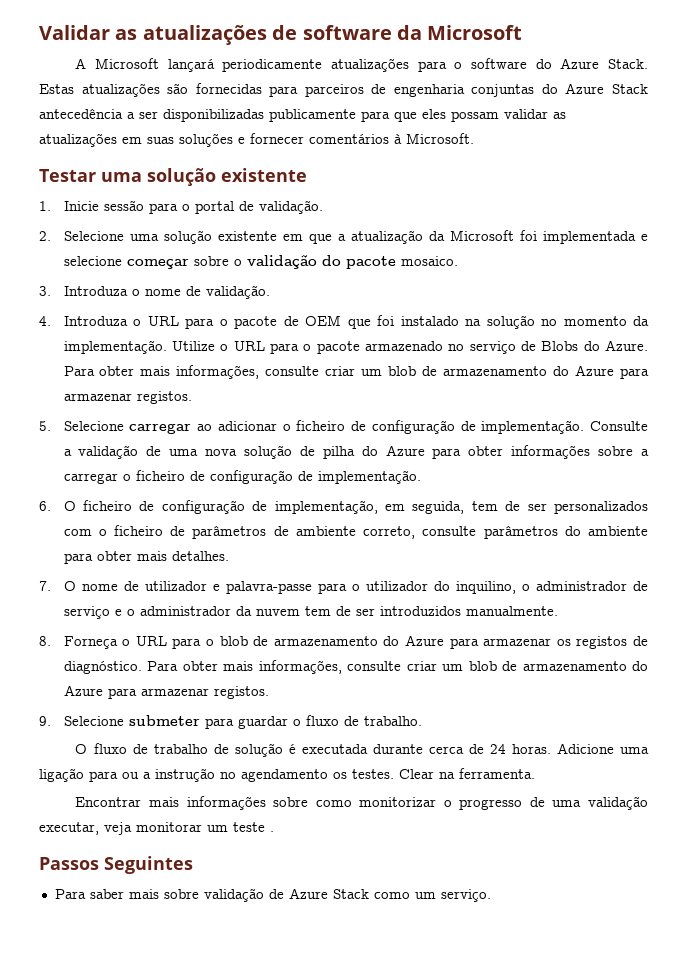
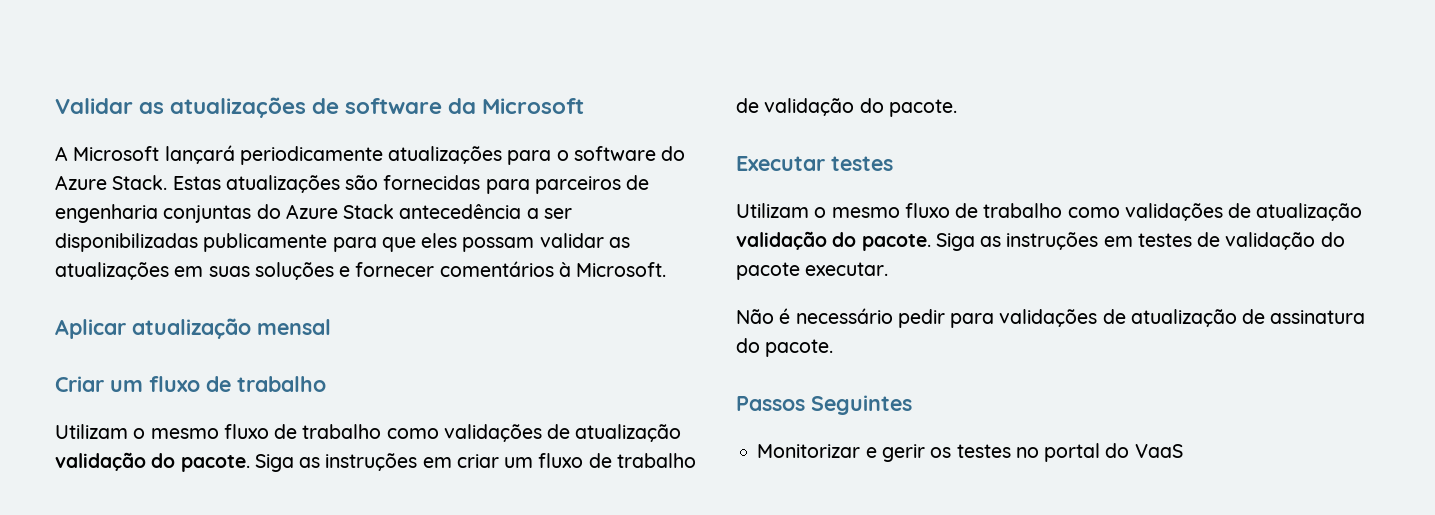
- Testar uma solução existente
- 1. Inicie sessão para o portal de validação.
- 2. Selecione uma solução existente em que a atualização da Microsoft foi implementada e selecione começar sobre o validação do pacote mosaico.
- 3. Introduza o nome de validação.
- 4. Introduza o URL para o pacote de OEM que foi instalado na solução no momento da implementação. Utilize o URL para o pacote armazenado no serviço de Blobs do Azure. Para obter mais informações, consulte criar um blob de armazenamento do Azure para armazenar registos.
- 5. Selecione carregar ao adicionar o ficheiro de configuração de implementação. Consulte a validação de uma nova solução de pilha do Azure para obter informações sobre a carregar o ficheiro de configuração de implementação.
- 6. O ficheiro de configuração de implementação, em seguida, tem de ser personalizados com o ficheiro de parâmetros de ambiente correto, consulte parâmetros do ambiente para obter mais detalhes.
- 7. O nome de utilizador e palavra-passe para o utilizador do inquilino, o administrador de serviço e o administrador da nuvem tem de ser introduzidos manualmente.
- 8. Forneça o URL para o blob de armazenamento do Azure para armazenar os registos de diagnóstico. Para obter mais informações, consulte criar um blob de armazenamento do Azure para armazenar registos.
- 9. Selecione submeter para guardar o fluxo de trabalho.
- O fluxo de trabalho de solução é executada durante cerca de 24 horas. Adicione uma ligação para ou a instrução no agendamento os testes. Clear na ferramenta.
- Encontrar mais informações sobre como monitorizar o progresso de uma validação executar, veja monitorar um teste .
+ Aplicar atualização mensal
+ Criar um fluxo de trabalho
+ Utilizam o mesmo fluxo de trabalho como validações de atualização validação do pacote. Siga as instruções em criar um fluxo de trabalho de validação do pacote.
+ Executar testes
+ Utilizam o mesmo fluxo de trabalho como validações de atualização validação do pacote. Siga as instruções em testes de validação do pacote executar.
+ Não é necessário pedir para validações de atualização de assinatura do pacote.
  Passos Seguintes
- Para saber mais sobre validação de Azure Stack como um serviço.
+ Monitorizar e gerir os testes no portal do VaaS

